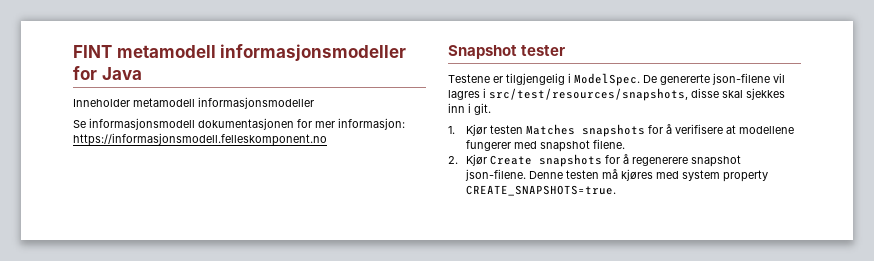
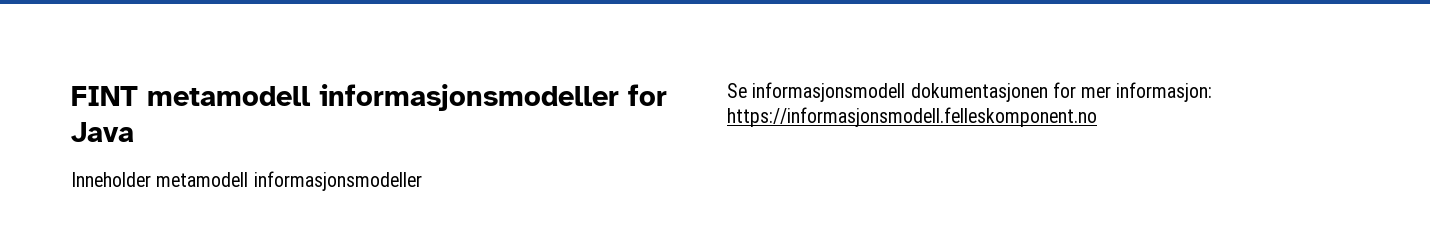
- Snapshot tester
- Testene er tilgjengelig i ModelSpec. De genererte json-filene vil lagres i src/test/resources/snapshots, disse skal sjekkes inn i git.
- 1. Kjør testen Matches snapshots for å verifisere at modellene fungerer med snapshot filene.
- 2. Kjør Create snapshots for å regenerere snapshot json-filene. Denne testen må kjøres med system property CREATE_SNAPSHOTS=true.

